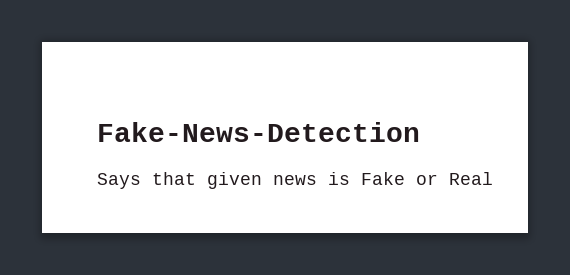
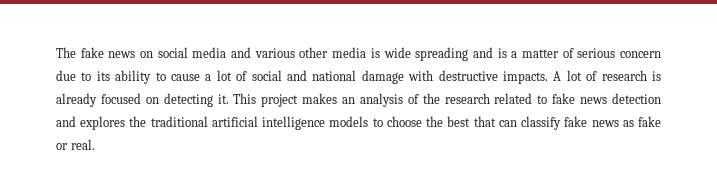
- Fake-News-Detection
- Says that given news is Fake or Real
+ The fake news on social media and various other media is wide spreading and is a matter of serious concern due to its ability to cause a lot of social and national damage with destructive impacts. A lot of research is already focused on detecting it. This project makes an analysis of the research related to fake news detection and explores the traditional artificial intelligence models to choose the best that can classify fake news as fake or real.

